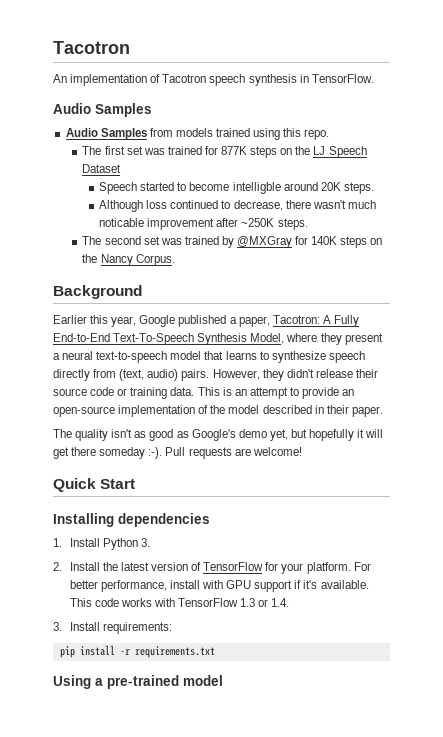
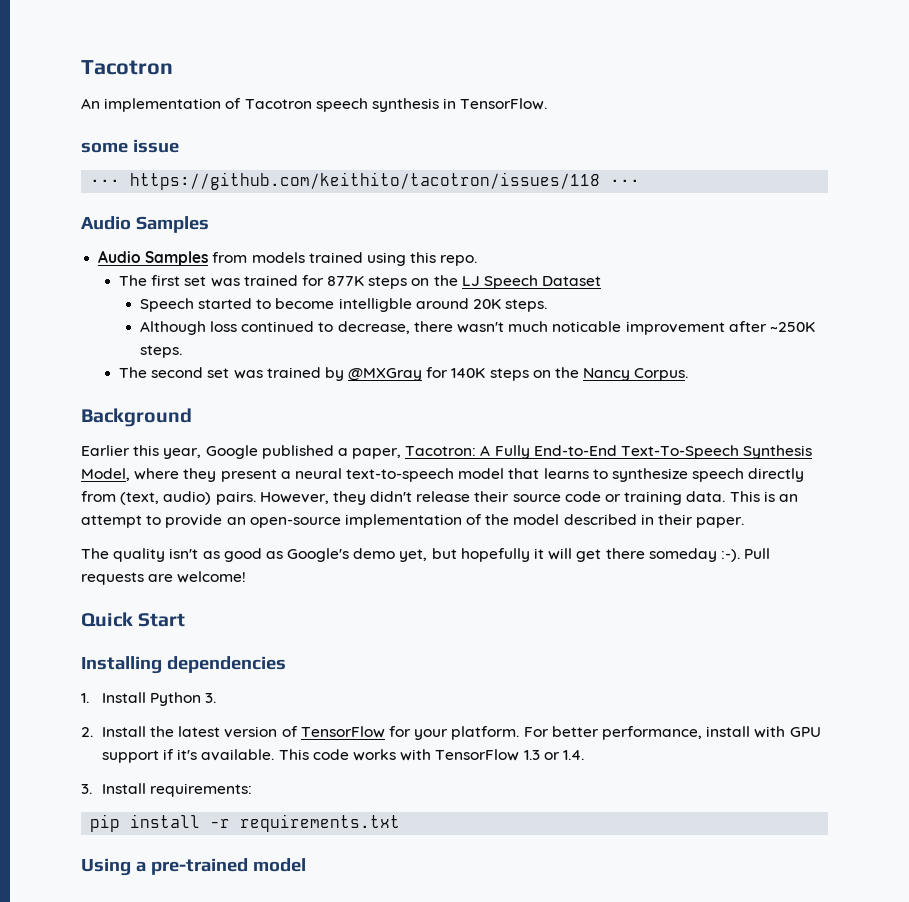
+ some issue
+ ··· https://github.com/keithito/tacotron/issues/118 ···

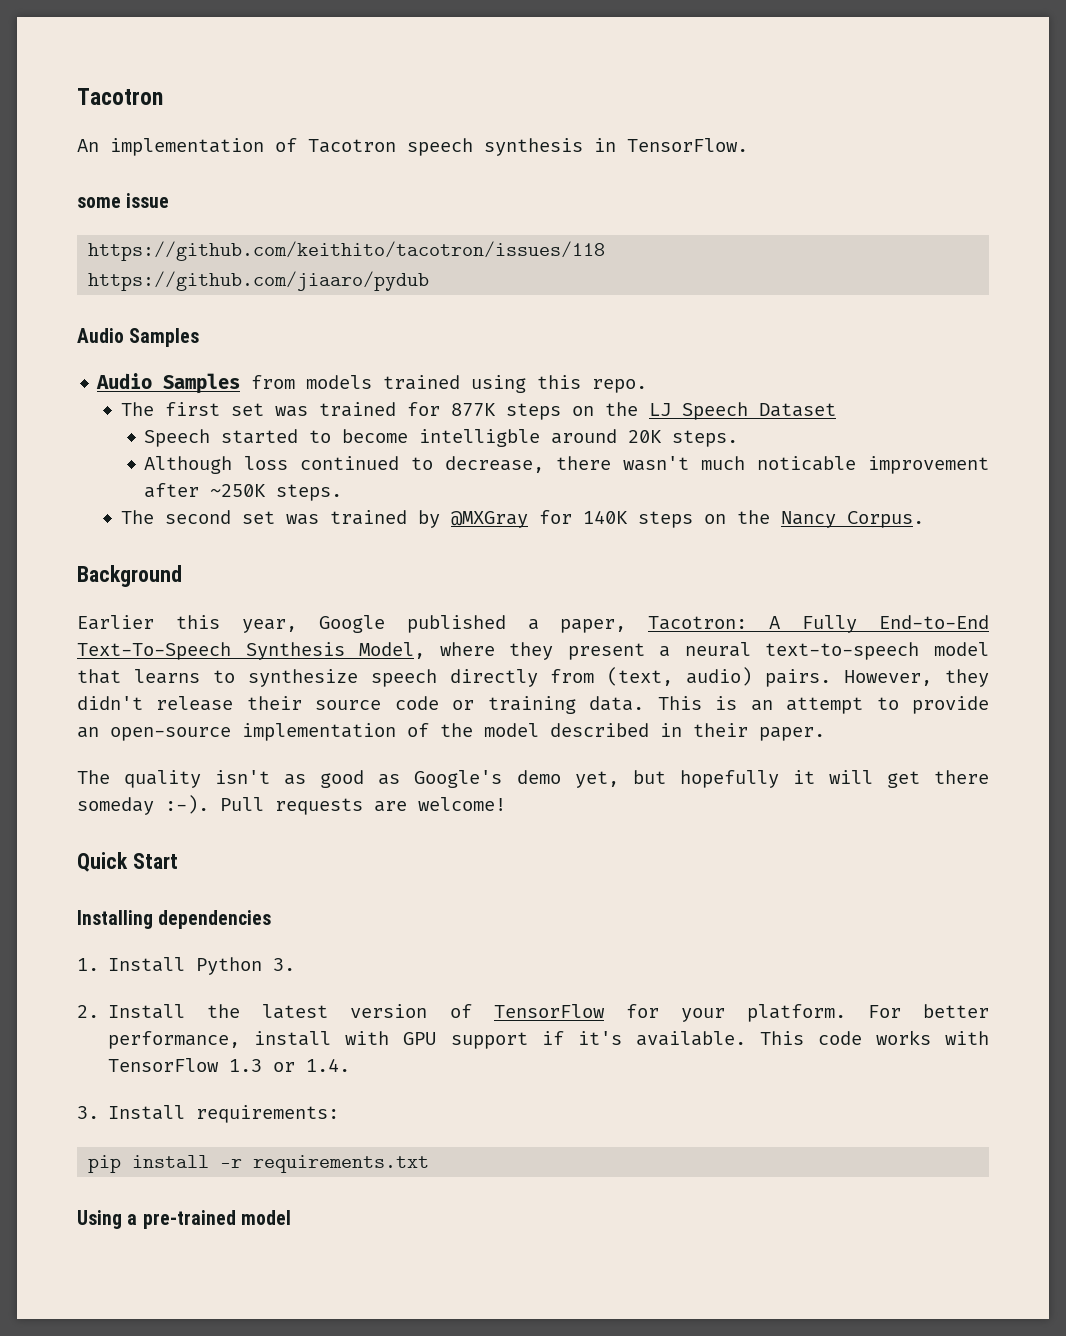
- ··· https://github.com/keithito/tacotron/issues/118 ···
+ https://github.com/keithito/tacotron/issues/118
+ https://github.com/jiaaro/pydub

